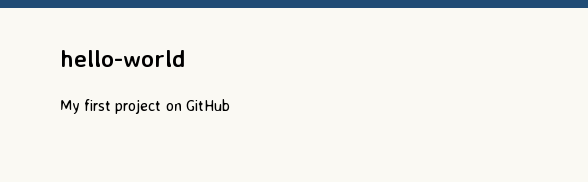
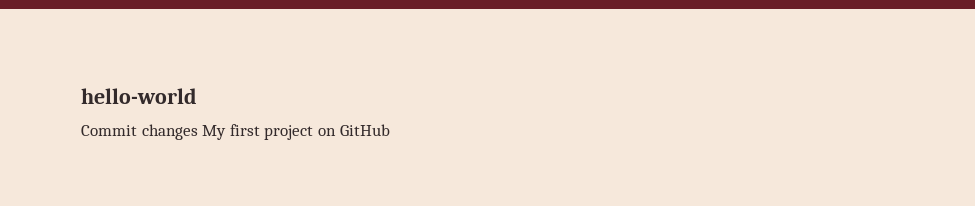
- My first project on GitHub
+ Commit changes My first project on GitHub

